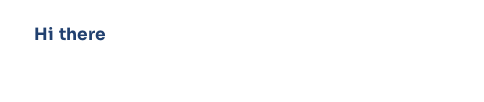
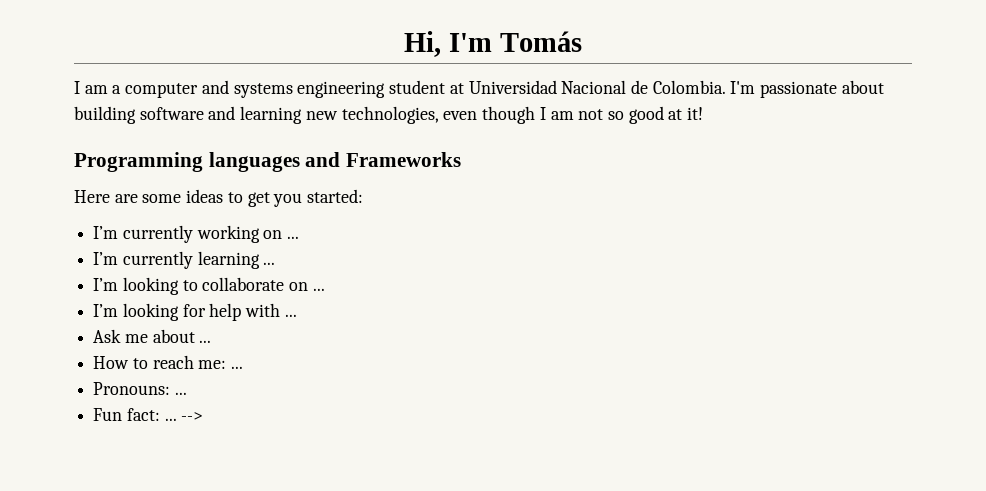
- Hi there
+ Hi, I'm Tomás
+ I am a computer and systems engineering student at Universidad Nacional de Colombia. I'm passionate about building software and learning new technologies, even though I am not so good at it!
+ Programming languages and Frameworks
+ Here are some ideas to get you started:
+ I’m currently working on ...
+ I’m currently learning ...
+ I’m looking to collaborate on ...
+ I’m looking for help with ...
+ Ask me about ...
+ How to reach me: ...
+ Pronouns: ...
+ Fun fact: ... -->

